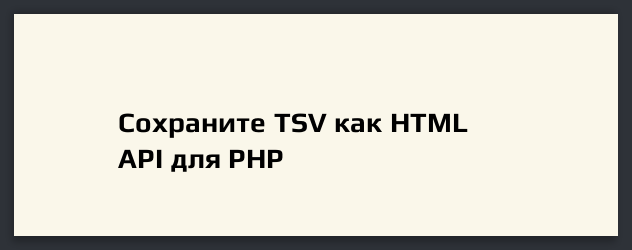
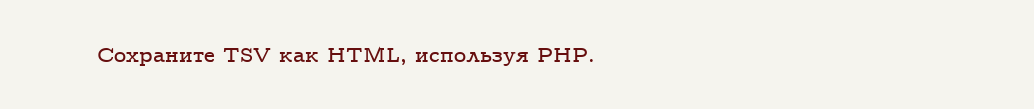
- Сохраните TSV как HTML API для PHP
+ Сохраните TSV как HTML, используя PHP.

